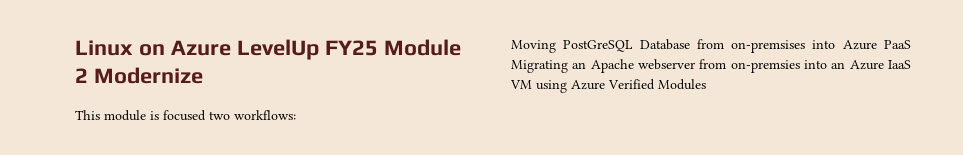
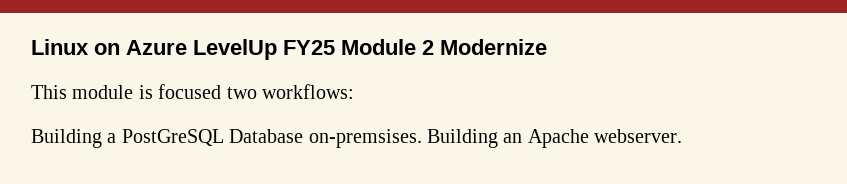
- Moving PostGreSQL Database from on-premsises into Azure PaaS Migrating an Apache webserver from on-premsies into an Azure IaaS VM using Azure Verified Modules
+ Building a PostGreSQL Database on-premsises. Building an Apache webserver.

